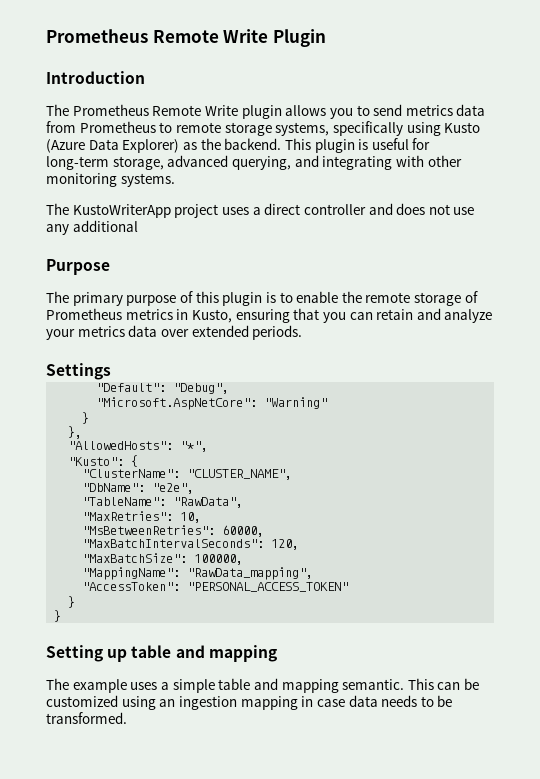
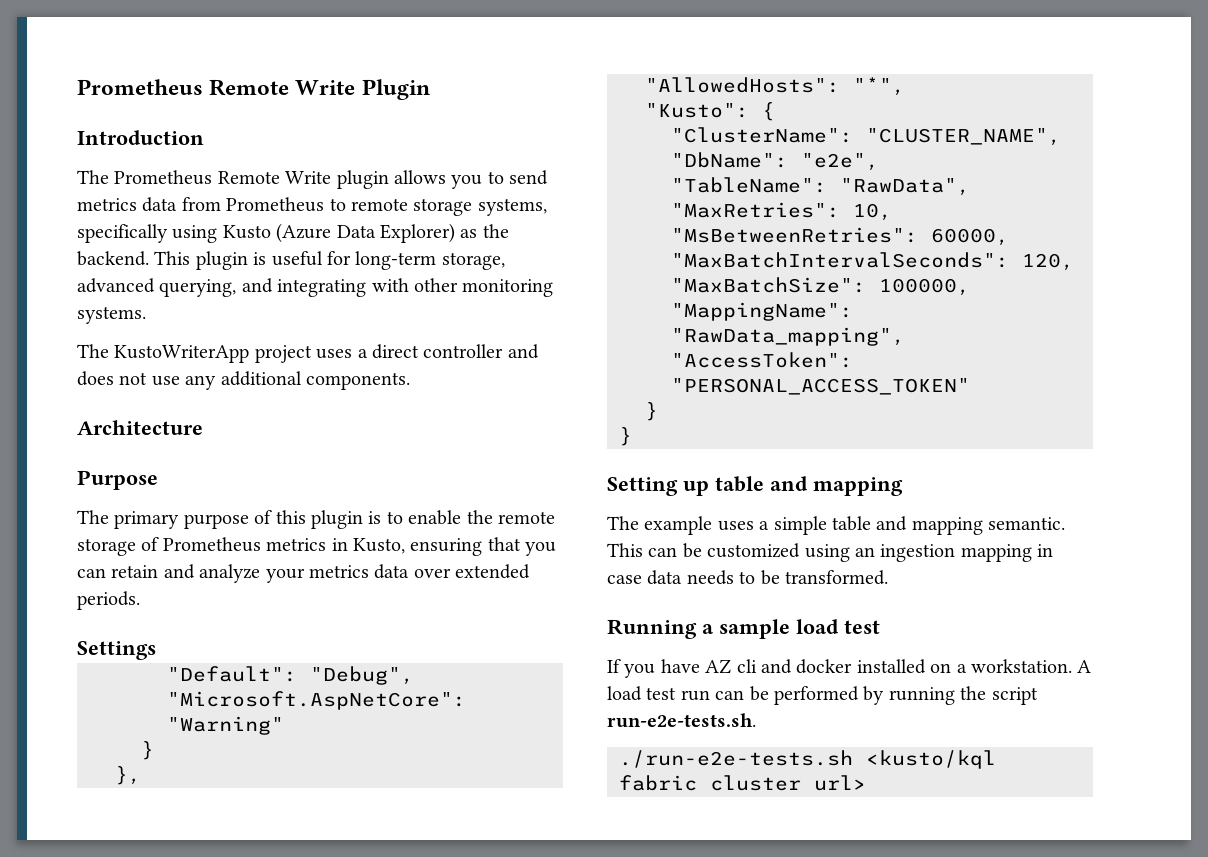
- The KustoWriterApp project uses a direct controller and does not use any additional
+ The KustoWriterApp project uses a direct controller and does not use any additional components.
+ Architecture
+ Running a sample load test
+ If you have AZ cli and docker installed on a workstation. A load test run can be performed by running the script run-e2e-tests.sh.
+ ./run-e2e-tests.sh <kusto/kql fabric cluster url>

